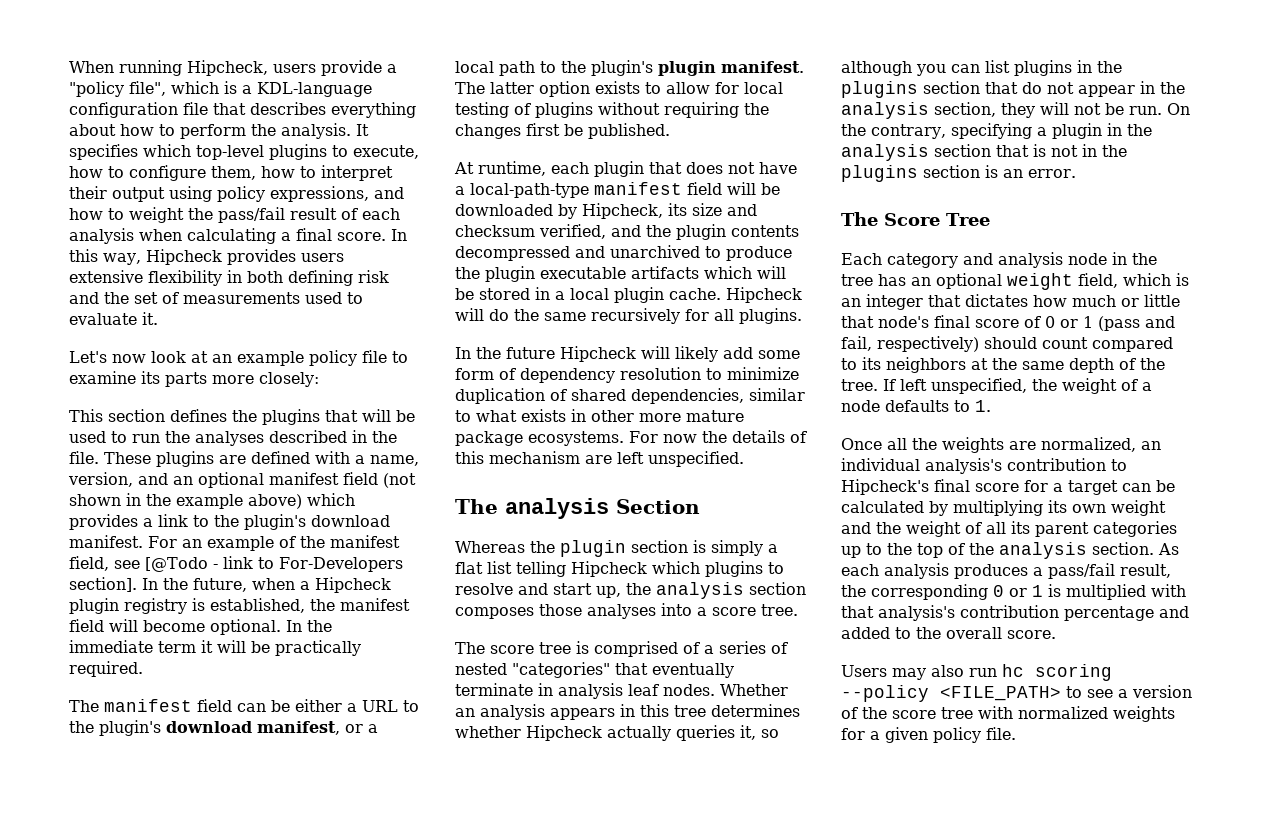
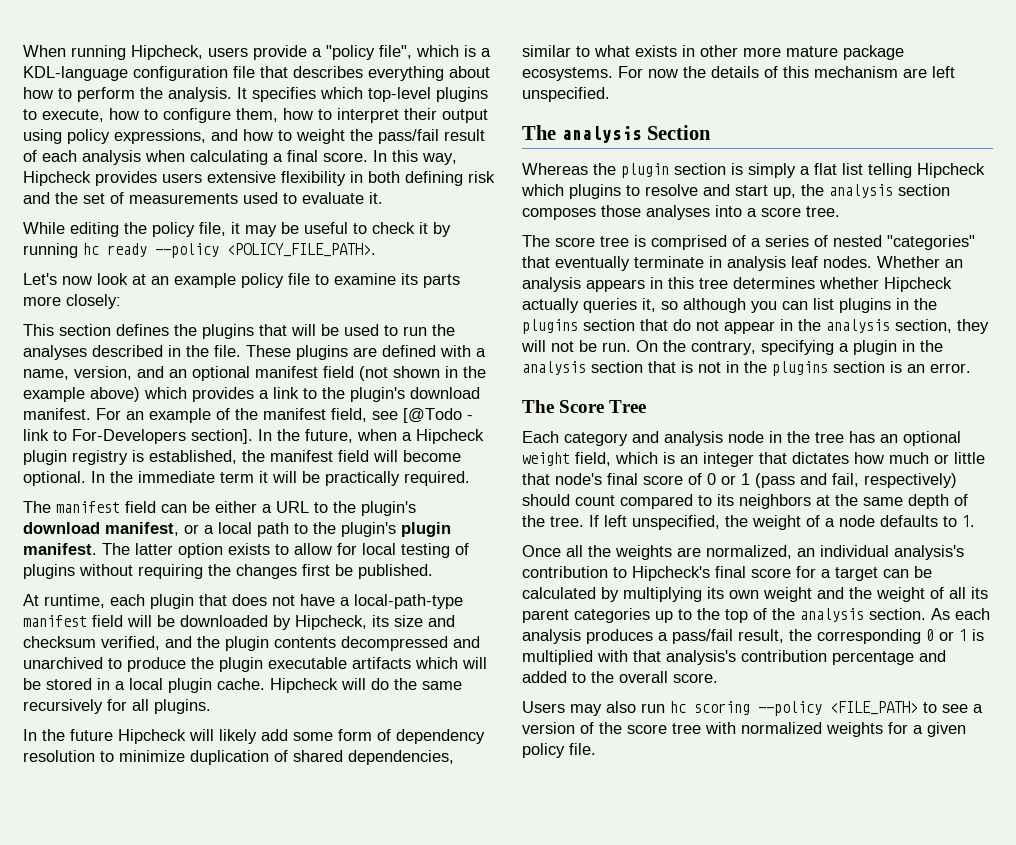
+ While editing the policy file, it may be useful to check it by running hc ready --policy <POLICY_FILE_PATH>.

